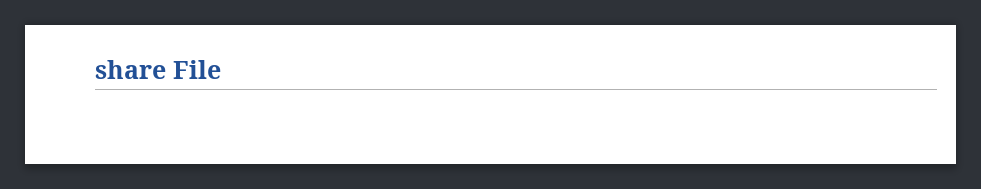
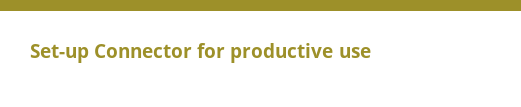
- share File
+ Set-up Connector for productive use

